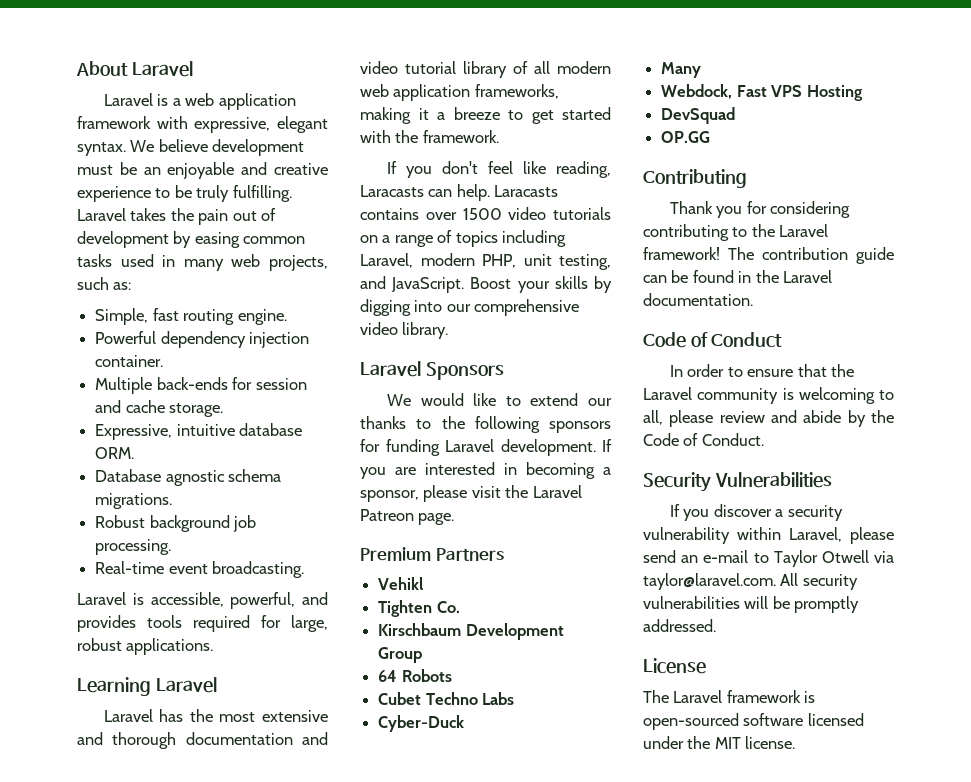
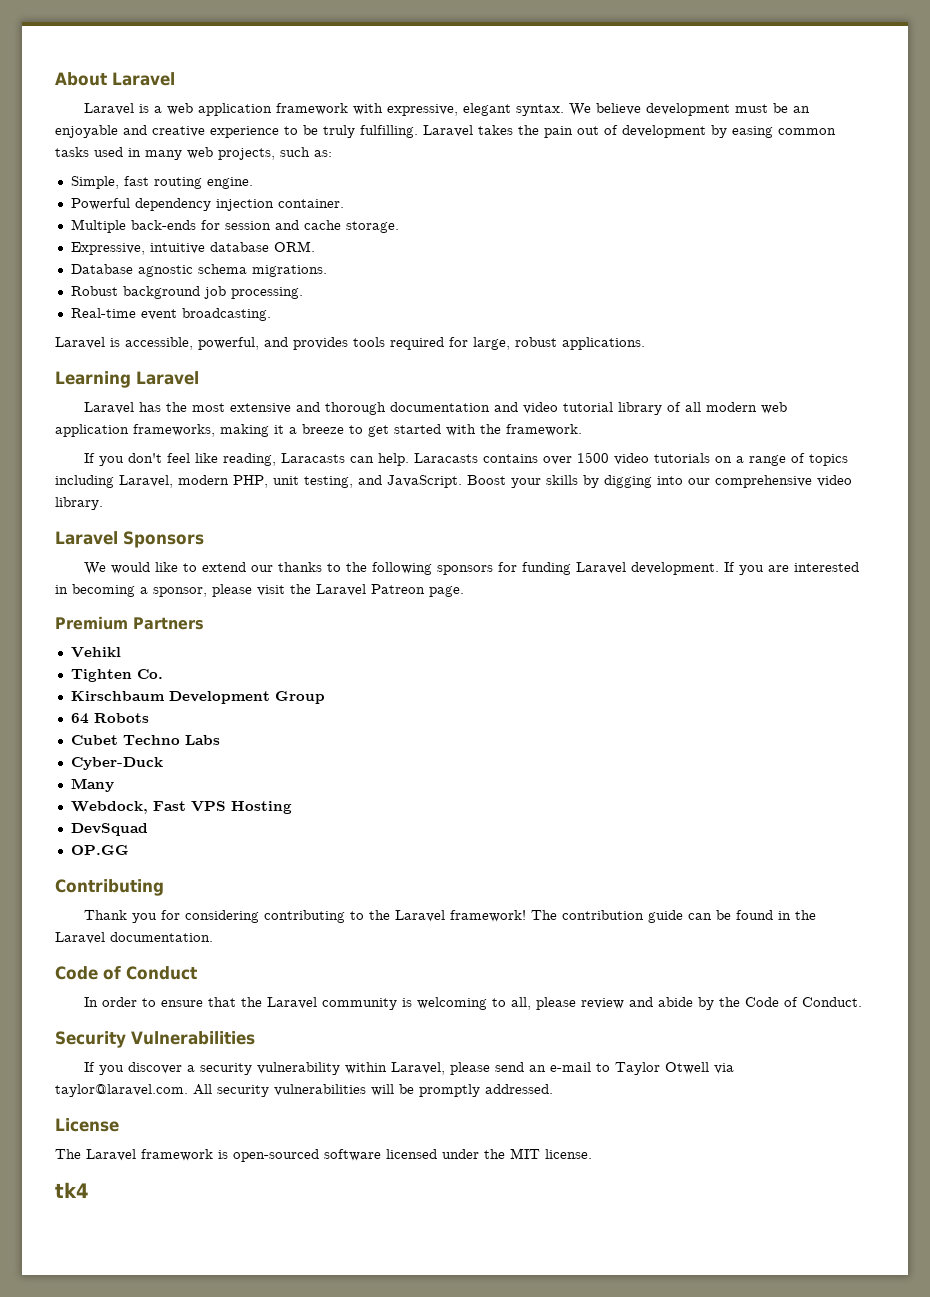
+ tk4

